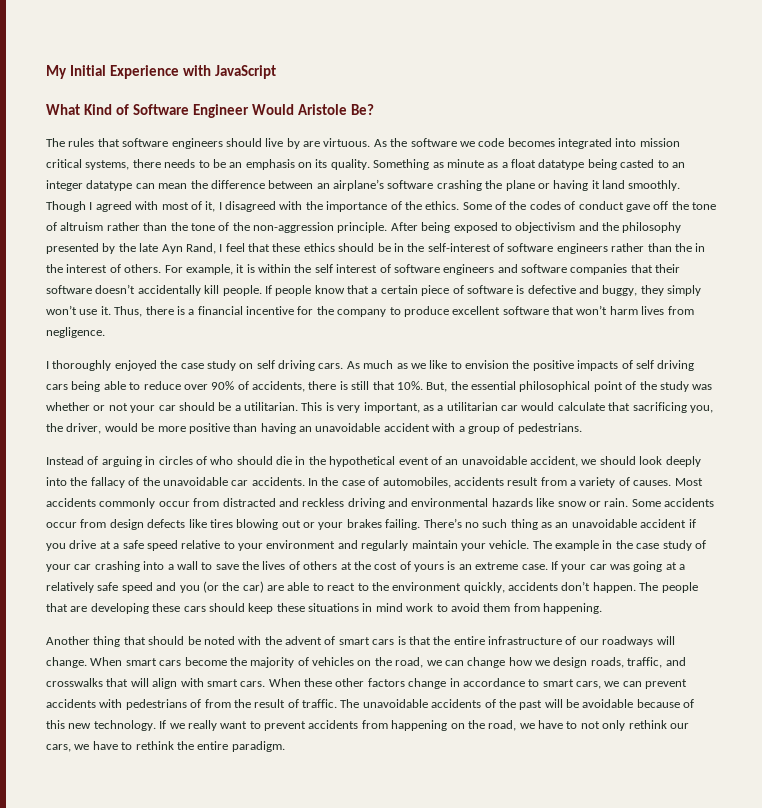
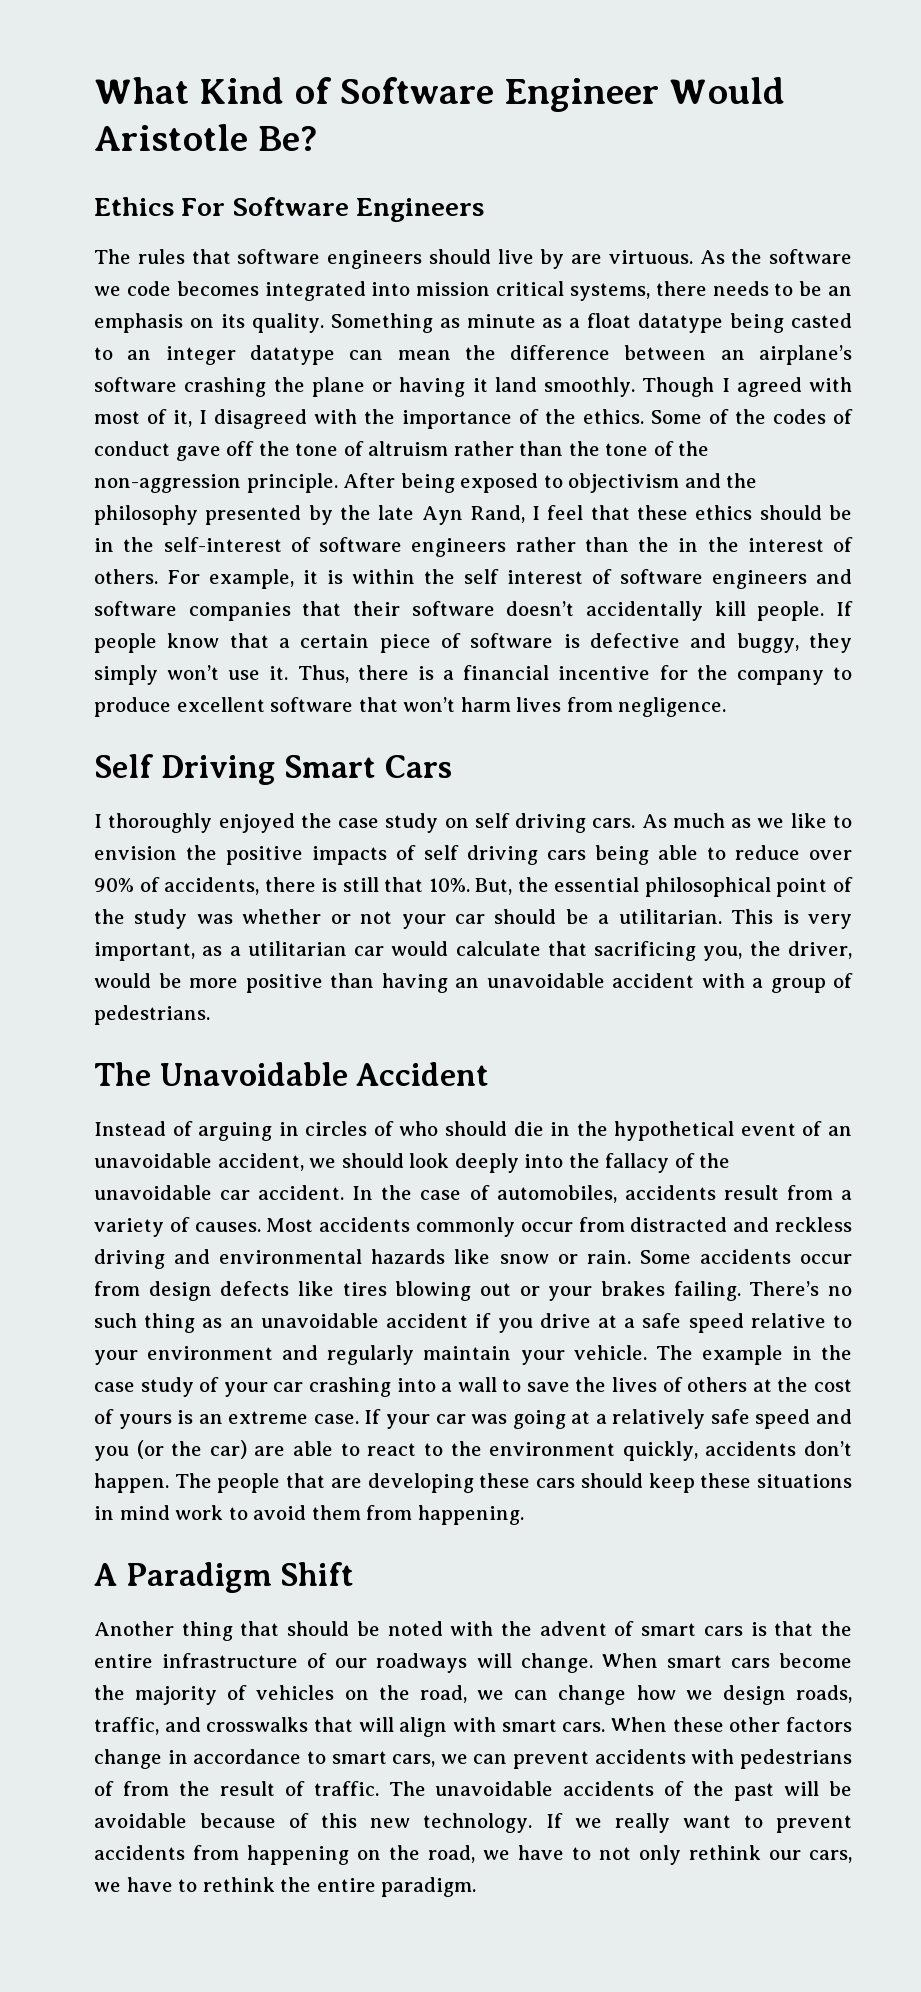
- My Initial Experience with JavaScript
- What Kind of Software Engineer Would Aristole Be?
+ What Kind of Software Engineer Would Aristotle Be?
+ Ethics For Software Engineers
+ Self Driving Smart Cars
+ The Unavoidable Accident
- Instead of arguing in circles of who should die in the hypothetical event of an unavoidable accident, we should look deeply into the fallacy of the unavoidable car accidents.
+ Instead of arguing in circles of who should die in the hypothetical event of an unavoidable accident, we should look deeply into the fallacy of the unavoidable car accident.
+ A Paradigm Shift

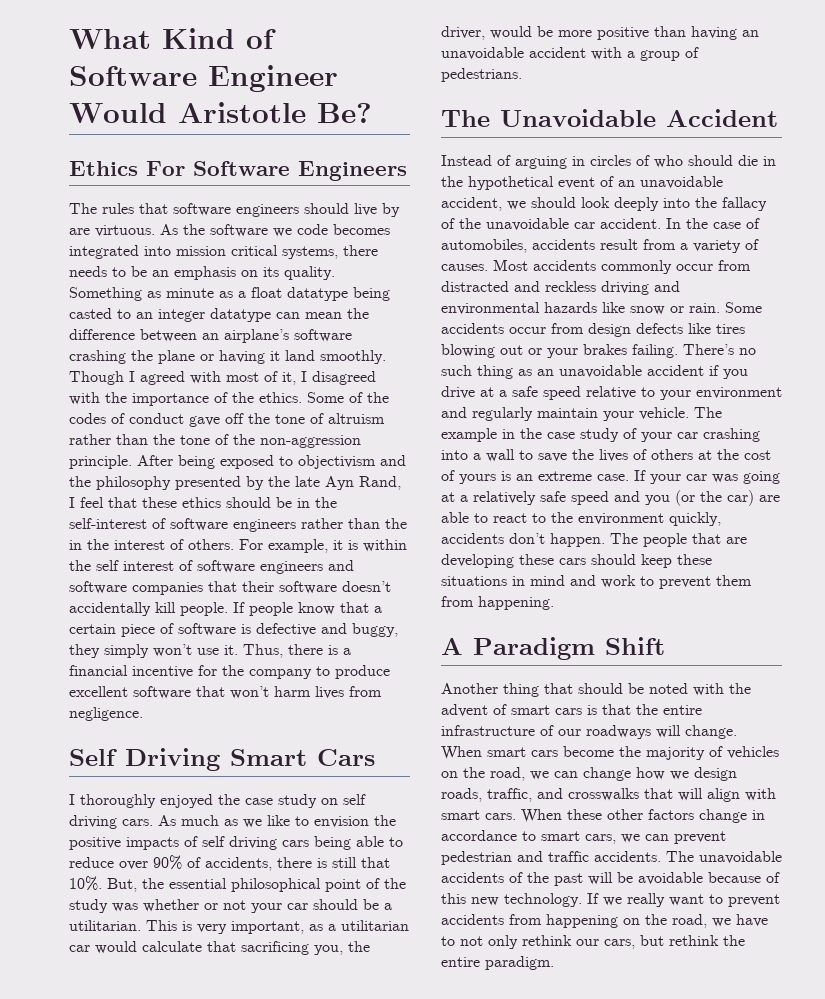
- The people that are developing these cars should keep these situations in mind work to avoid them from happening.
+ The people that are developing these cars should keep these situations in mind and work to prevent them from happening.
- When these other factors change in accordance to smart cars, we can prevent accidents with pedestrians of from the result of traffic.
+ When these other factors change in accordance to smart cars, we can prevent pedestrian and traffic accidents.
- If we really want to prevent accidents from happening on the road, we have to not only rethink our cars, we have to rethink the entire paradigm.
+ If we really want to prevent accidents from happening on the road, we have to not only rethink our cars, but rethink the entire paradigm.

